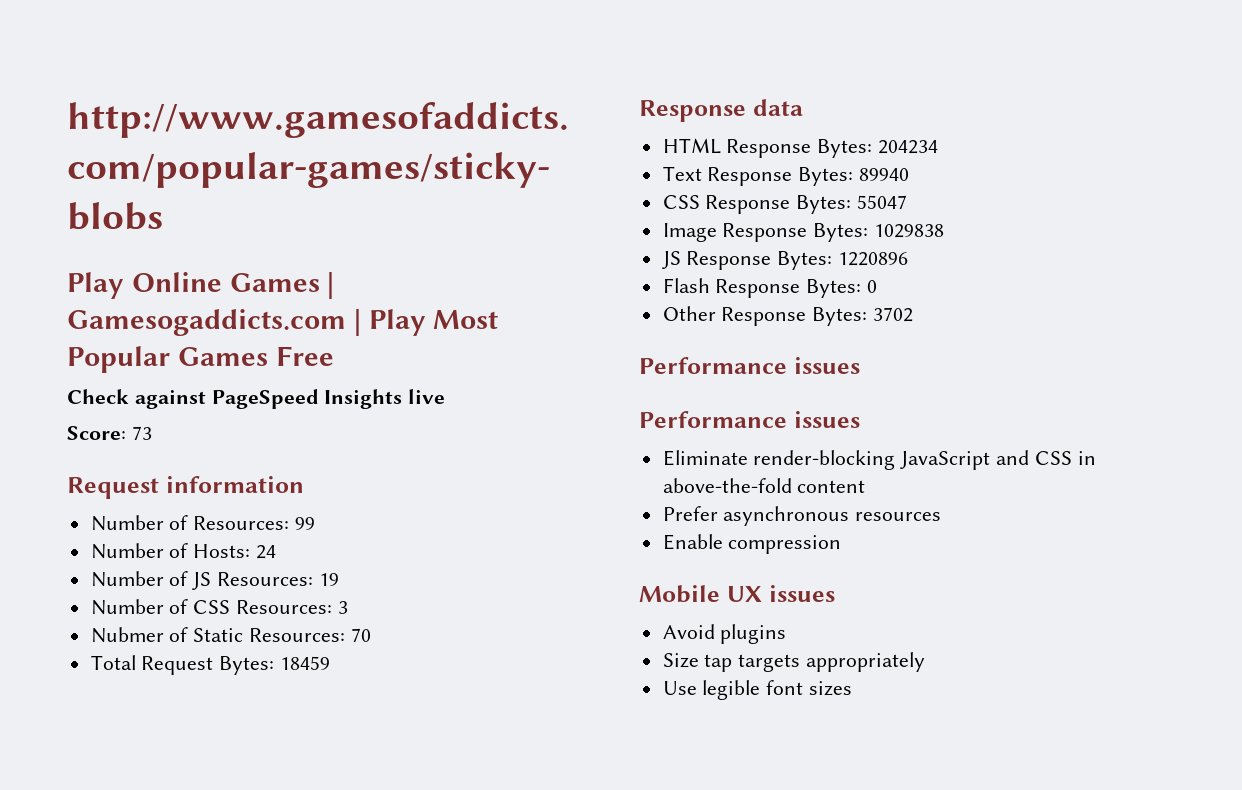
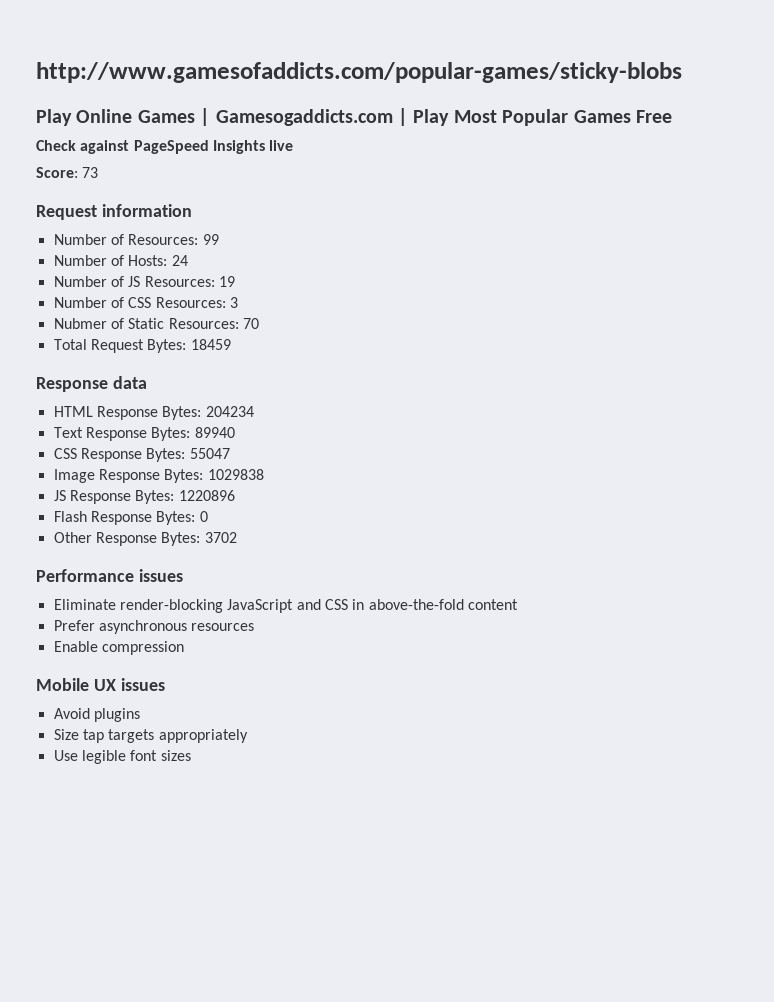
  Other Response Bytes: 3702
- Performance issues

